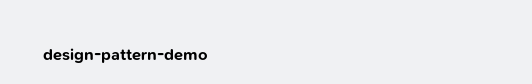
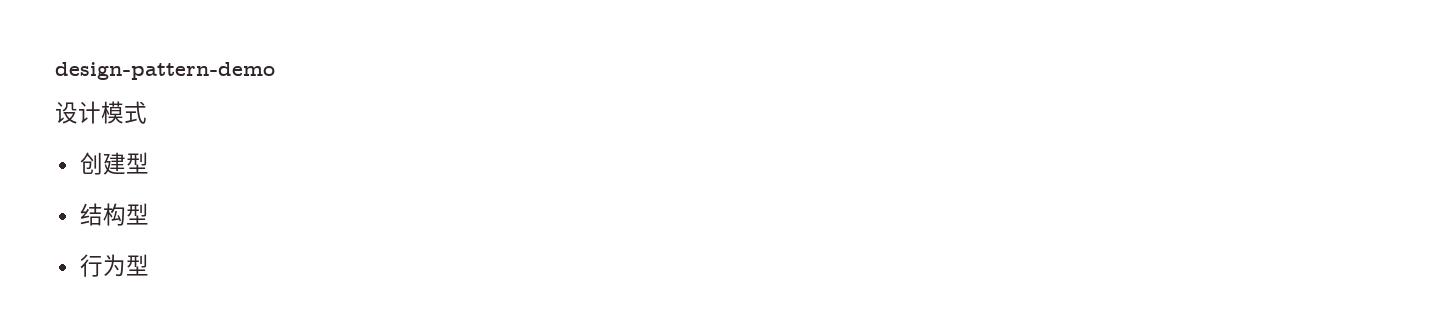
+ 设计模式
+ 创建型
+ 结构型
+ 行为型

